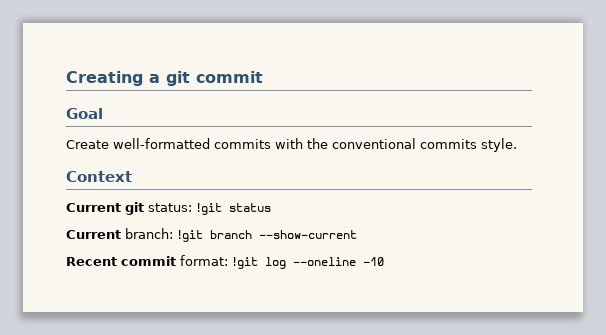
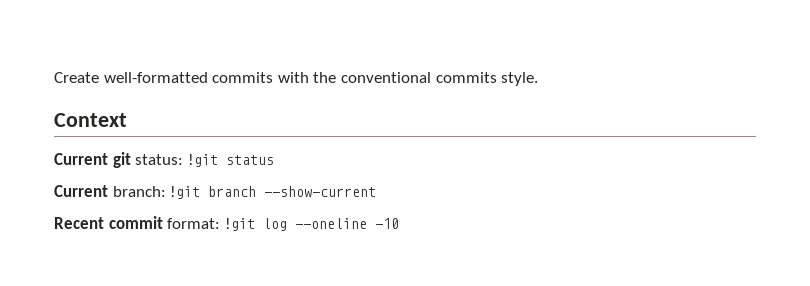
- Creating a git commit
- Goal

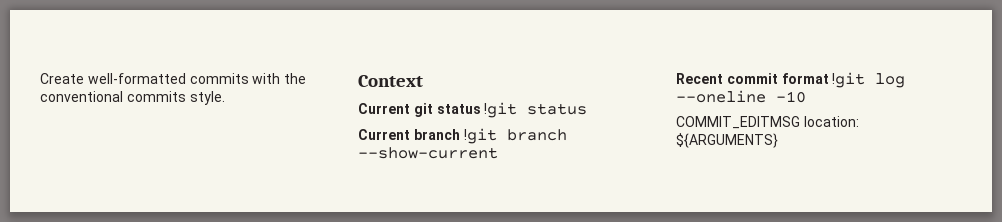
- Current git status: !git status
+ Current git status !git status
- Current branch: !git branch --show-current
+ Current branch !git branch --show-current
- Recent commit format: !git log --oneline -10
+ Recent commit format !git log --oneline -10
+ COMMIT_EDITMSG location: ${ARGUMENTS}

